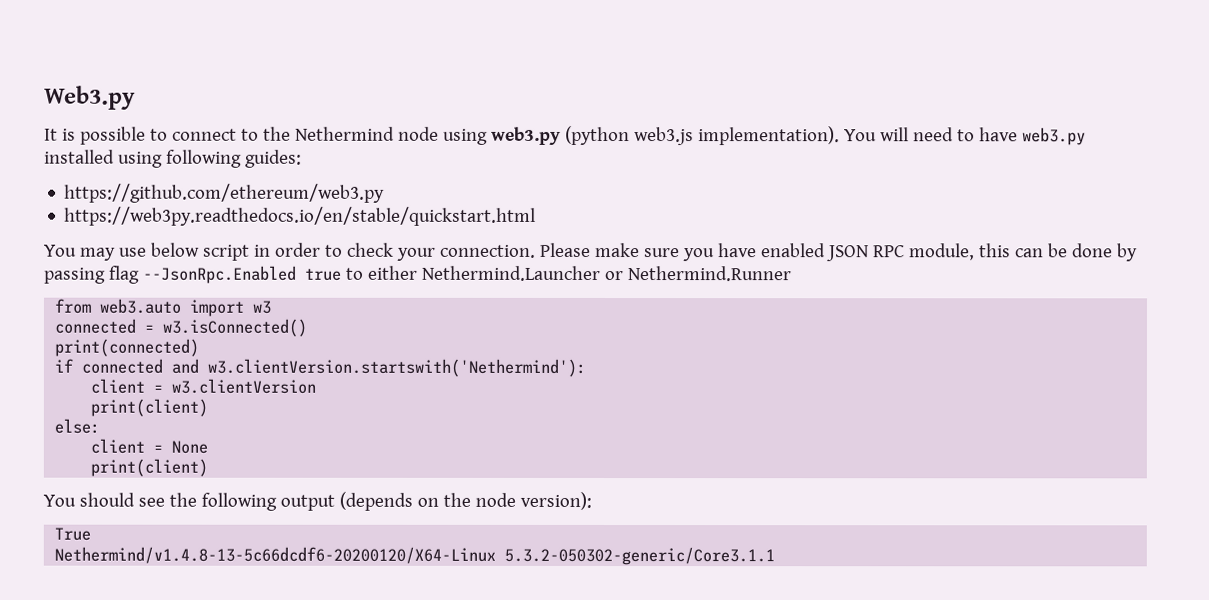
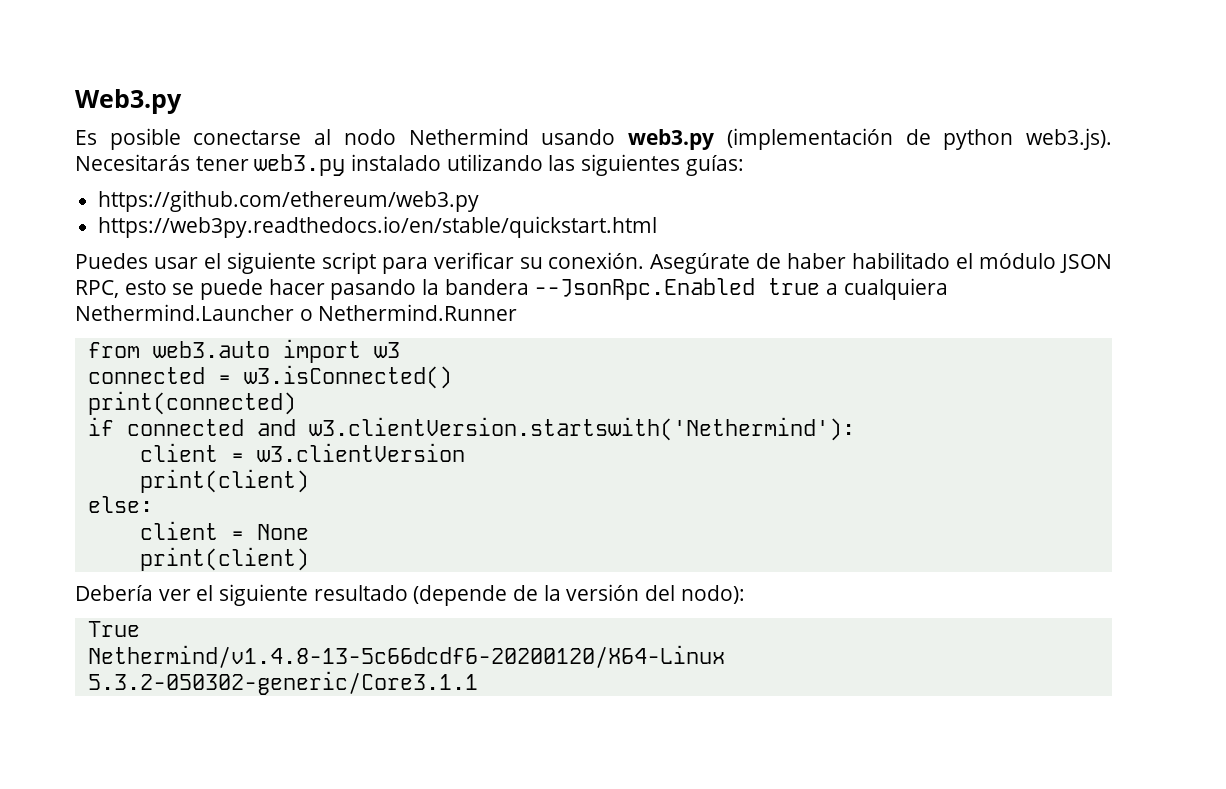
- It is possible to connect to the Nethermind node using web3.py (python web3.js implementation). You will need to have web3.py installed using following guides:
+ Es posible conectarse al nodo Nethermind usando web3.py (implementación de python web3.js). Necesitarás tener web3.py instalado utilizando las siguientes guías:
  https://github.com/ethereum/web3.py
  https://web3py.readthedocs.io/en/stable/quickstart.html
- You may use below script in order to check your connection. Please make sure you have enabled JSON RPC module, this can be done by passing flag --JsonRpc.Enabled true to either Nethermind.Launcher or Nethermind.Runner
+ Puedes usar el siguiente script para verificar su conexión. Asegúrate de haber habilitado el módulo JSON RPC, esto se puede hacer pasando la bandera --JsonRpc.Enabled true a cualquiera Nethermind.Launcher o Nethermind.Runner
- You should see the following output (depends on the node version):
+ Debería ver el siguiente resultado (depende de la versión del nodo):

